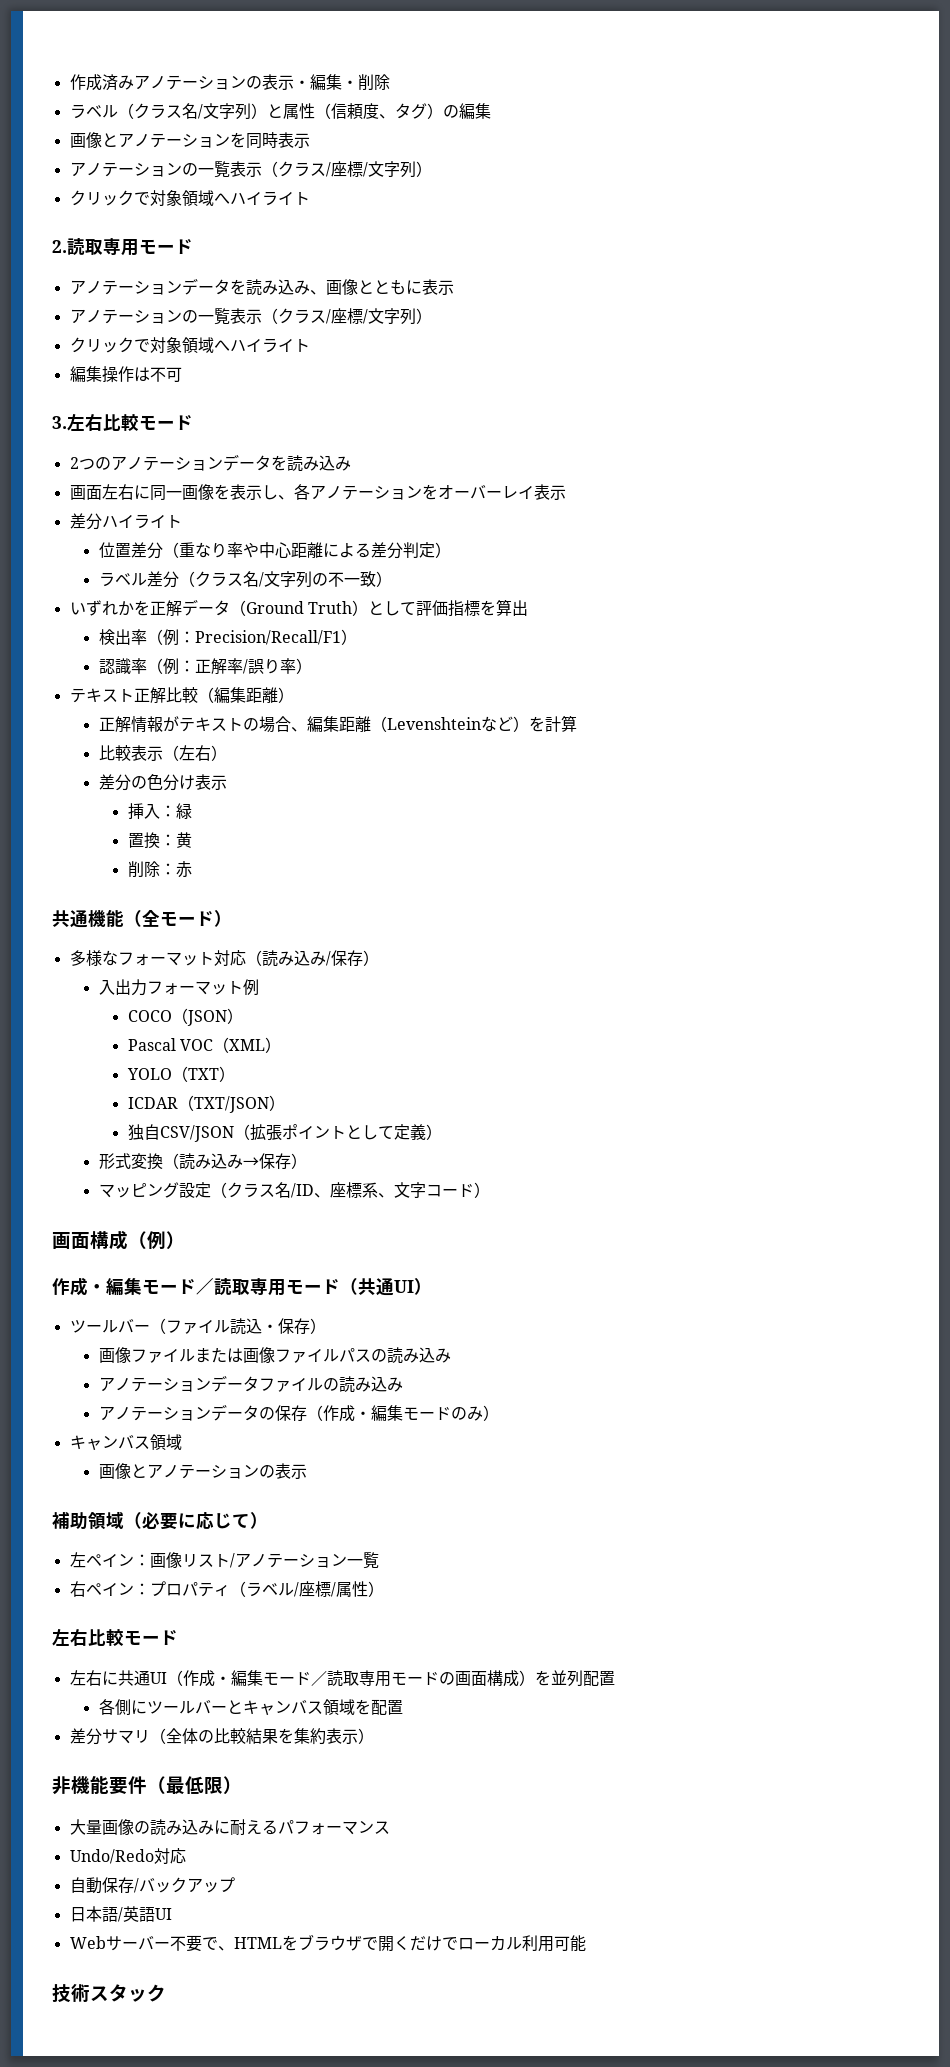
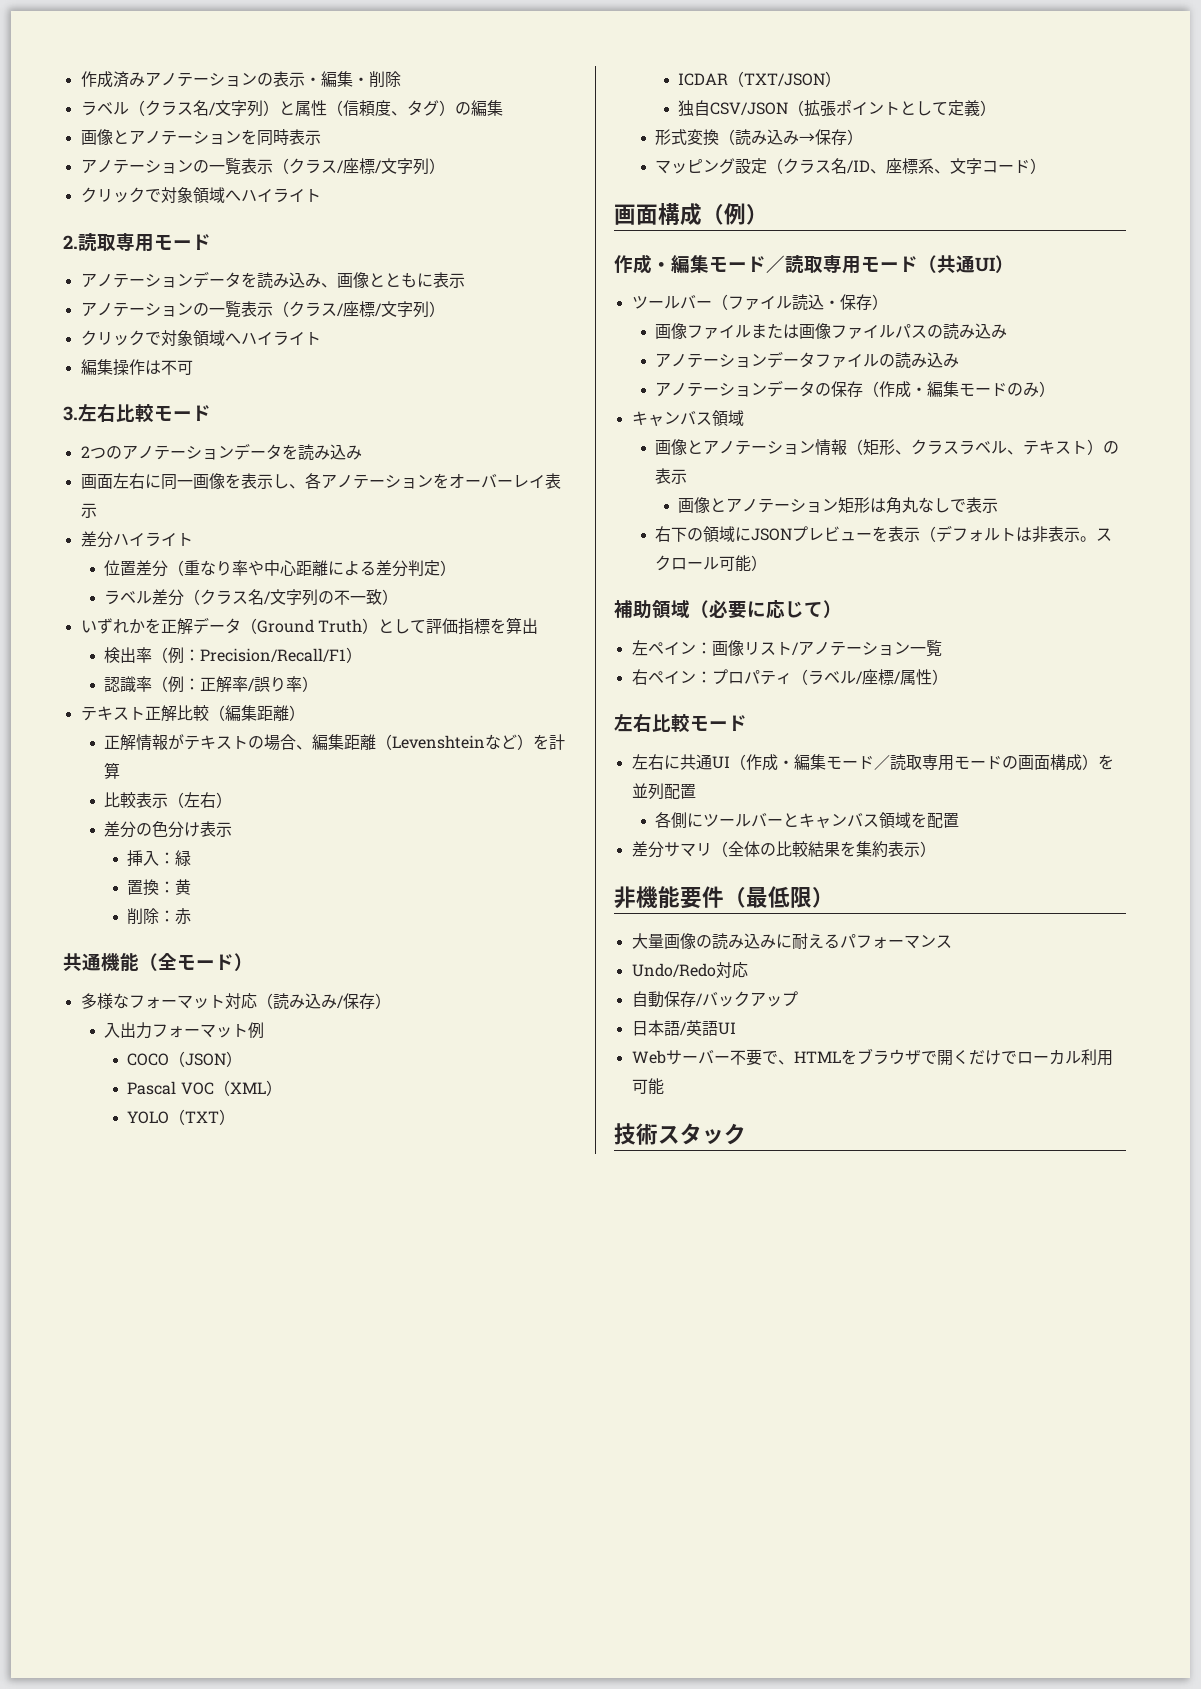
- 画像とアノテーションの表示
+ 画像とアノテーション情報（矩形、クラスラベル、テキスト）の表示
+ 画像とアノテーション矩形は角丸なしで表示
+ 右下の領域にJSONプレビューを表示（デフォルトは非表示。スクロール可能）

